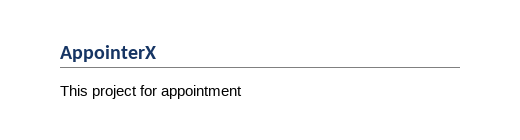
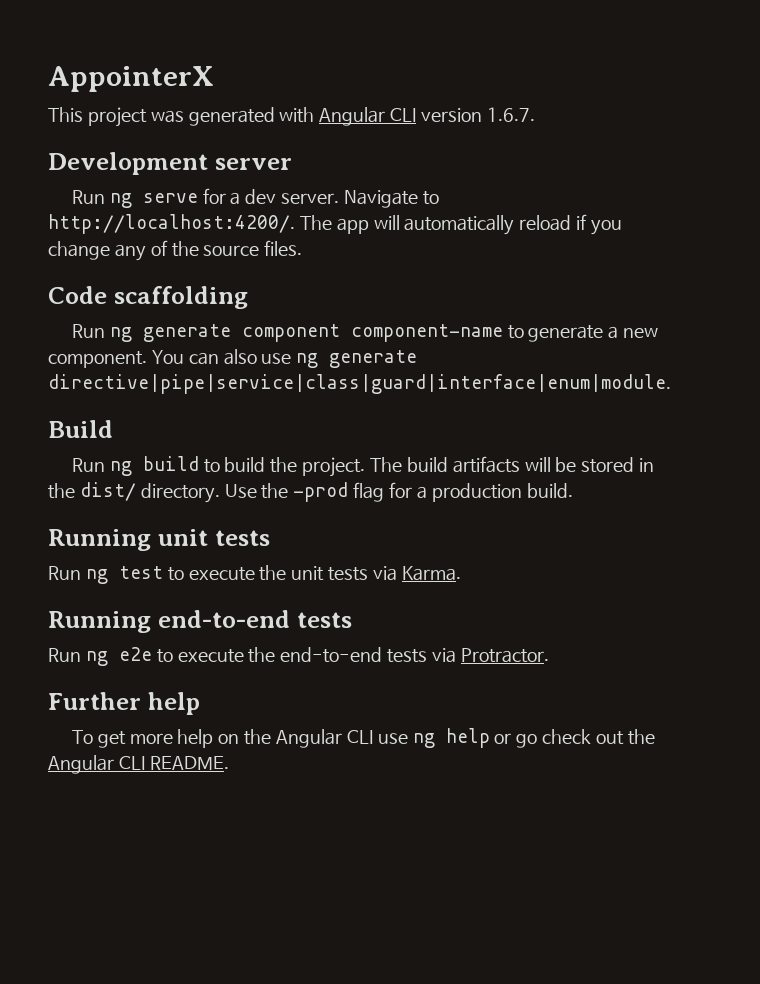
- This project for appointment
+ This project was generated with Angular CLI version 1.6.7.
+ Development server
+ Run ng serve for a dev server. Navigate to http://localhost:4200/. The app will automatically reload if you change any of the source files.
+ Code scaffolding
+ Run ng generate component component-name to generate a new component. You can also use ng generate directive|pipe|service|class|guard|interface|enum|module.
+ Build
+ Run ng build to build the project. The build artifacts will be stored in the dist/ directory. Use the -prod flag for a production build.
+ Running unit tests
+ Run ng test to execute the unit tests via Karma.
+ Running end-to-end tests
+ Run ng e2e to execute the end-to-end tests via Protractor.
+ Further help
+ To get more help on the Angular CLI use ng help or go check out the Angular CLI README.

